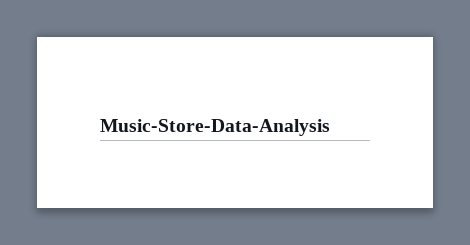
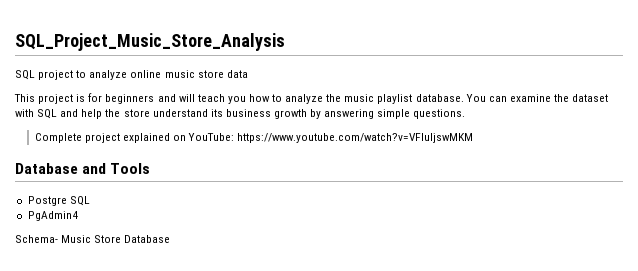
- Music-Store-Data-Analysis
+ SQL_Project_Music_Store_Analysis
+ SQL project to analyze online music store data
+ This project is for beginners and will teach you how to analyze the music playlist database. You can examine the dataset with SQL and help the store understand its business growth by answering simple questions.
+ Complete project explained on YouTube: https://www.youtube.com/watch?v=VFIuIjswMKM
+ Database and Tools
+ Postgre SQL
+ PgAdmin4
+ Schema- Music Store Database

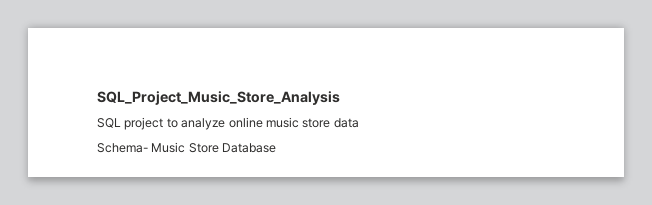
- This project is for beginners and will teach you how to analyze the music playlist database. You can examine the dataset with SQL and help the store understand its business growth by answering simple questions.
- Complete project explained on YouTube: https://www.youtube.com/watch?v=VFIuIjswMKM
- Database and Tools
- Postgre SQL
- PgAdmin4

